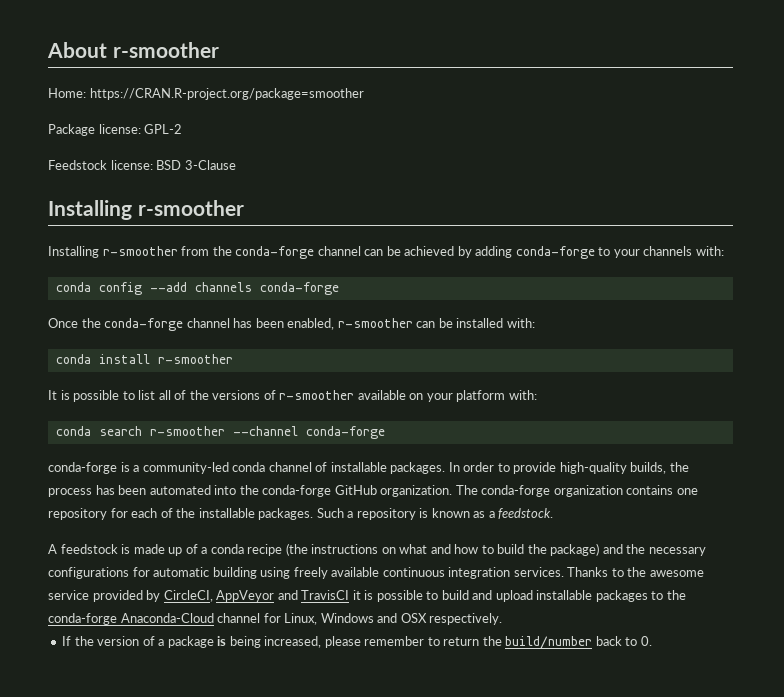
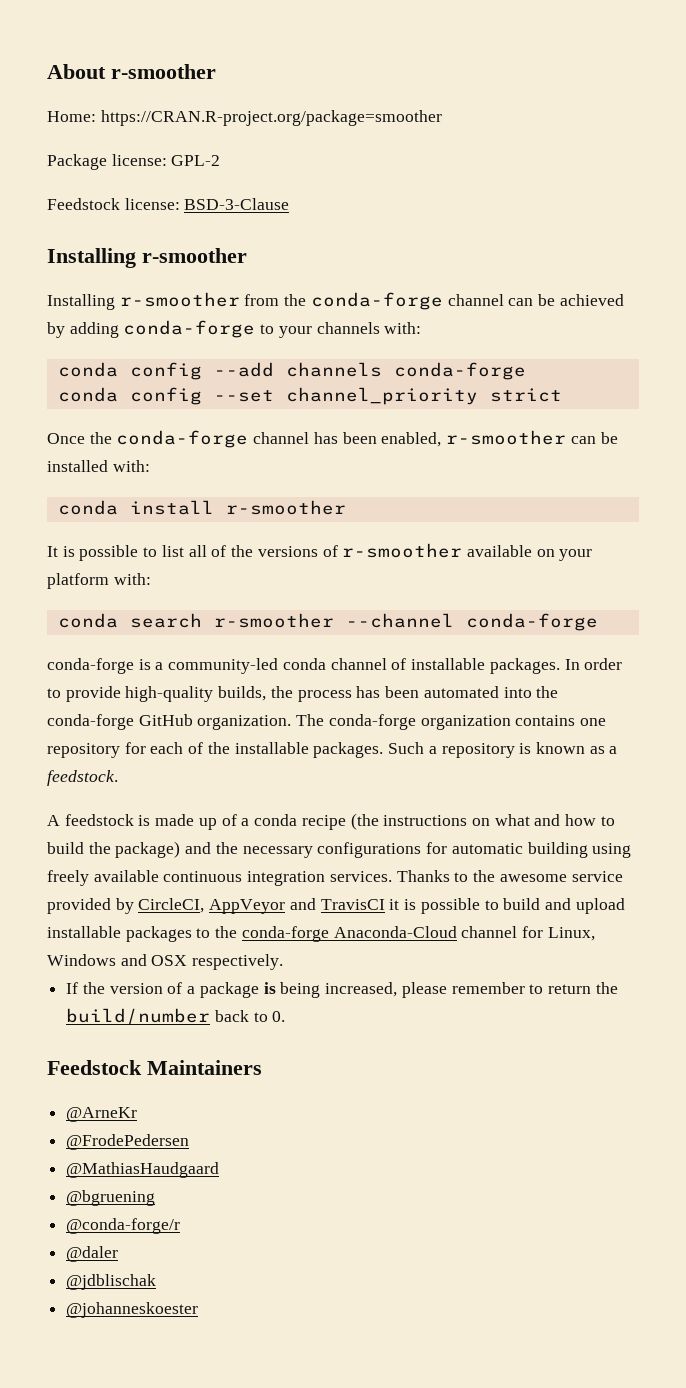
- Feedstock license: BSD 3-Clause
+ Feedstock license: BSD-3-Clause
+ conda config --set channel_priority strict
+ Feedstock Maintainers
+ @ArneKr
+ @FrodePedersen
+ @MathiasHaudgaard
+ @bgruening
+ @conda-forge/r
+ @daler
+ @jdblischak
+ @johanneskoester

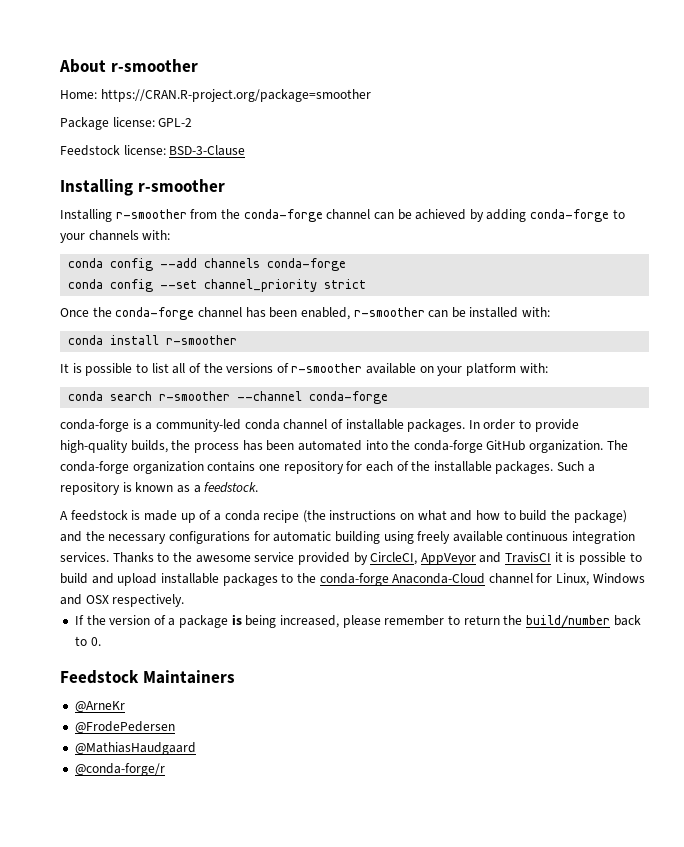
- @bgruening
- @daler
- @jdblischak
- @johanneskoester

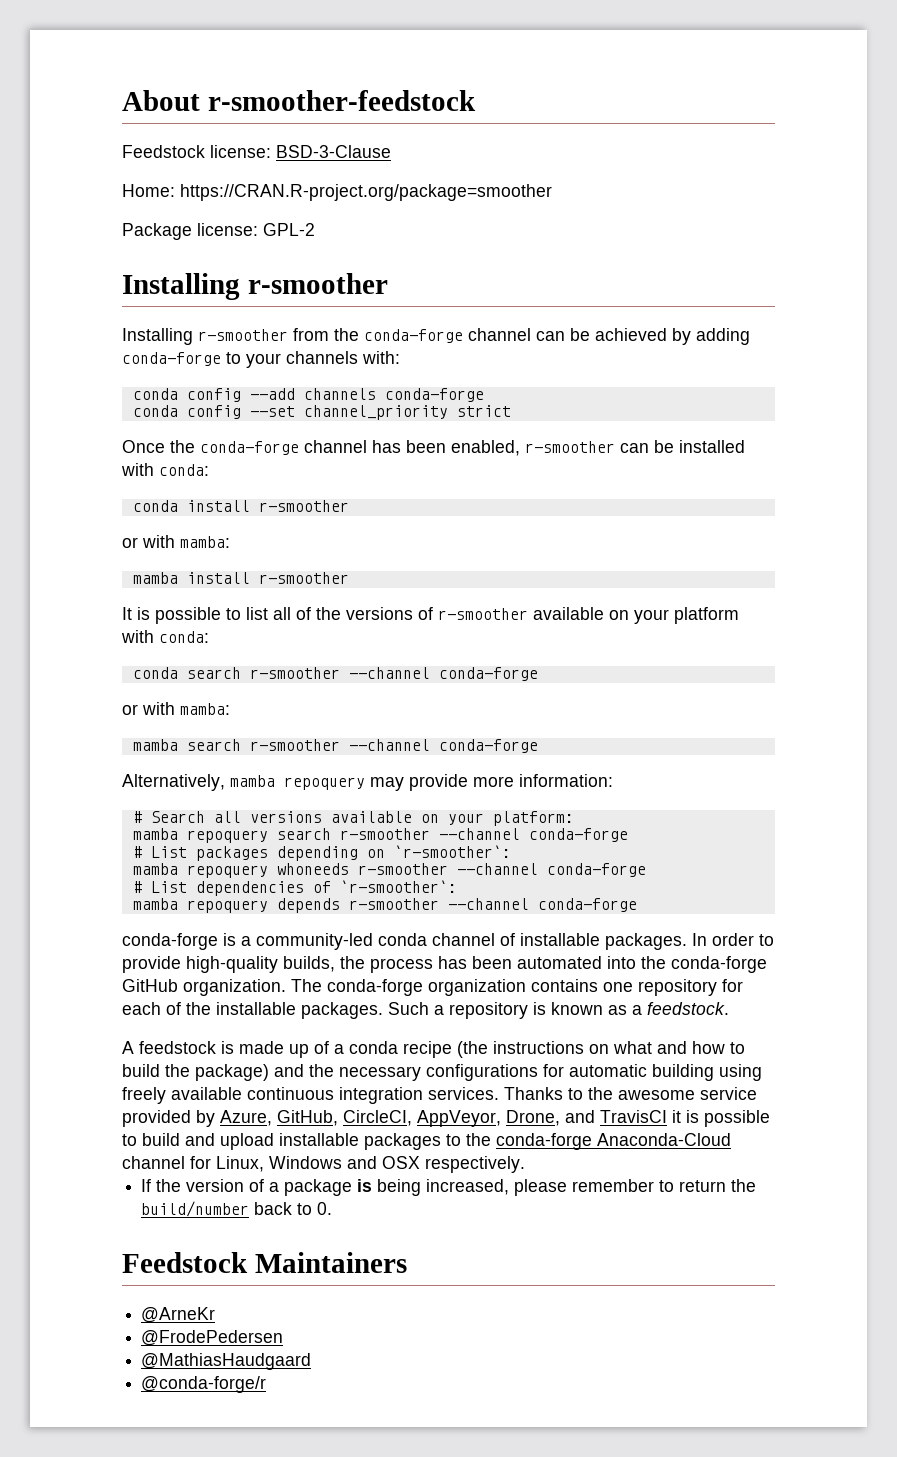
- About r-smoother
+ About r-smoother-feedstock
+ Feedstock license: BSD-3-Clause
- Feedstock license: BSD-3-Clause
- Once the conda-forge channel has been enabled, r-smoother can be installed with:
+ Once the conda-forge channel has been enabled, r-smoother can be installed with conda:
  conda install r-smoother
+ or with mamba:
+ mamba install r-smoother
- It is possible to list all of the versions of r-smoother available on your platform with:
+ It is possible to list all of the versions of r-smoother available on your platform with conda:
  conda search r-smoother --channel conda-forge
+ or with mamba:
+ mamba search r-smoother --channel conda-forge
+ Alternatively, mamba repoquery may provide more information:
+ # Search all versions available on your platform:
+ mamba repoquery search r-smoother --channel conda-forge
+ # List packages depending on `r-smoother`:
+ mamba repoquery whoneeds r-smoother --channel conda-forge
+ # List dependencies of `r-smoother`:
+ mamba repoquery depends r-smoother --channel conda-forge
- Thanks to the awesome service provided by CircleCI, AppVeyor and TravisCI it is possible to build and upload installable packages to the conda-forge Anaconda-Cloud channel for Linux, Windows and OSX respectively.
+ Thanks to the awesome service provided by Azure, GitHub, CircleCI, AppVeyor, Drone, and TravisCI it is possible to build and upload installable packages to the conda-forge Anaconda-Cloud channel for Linux, Windows and OSX respectively.

